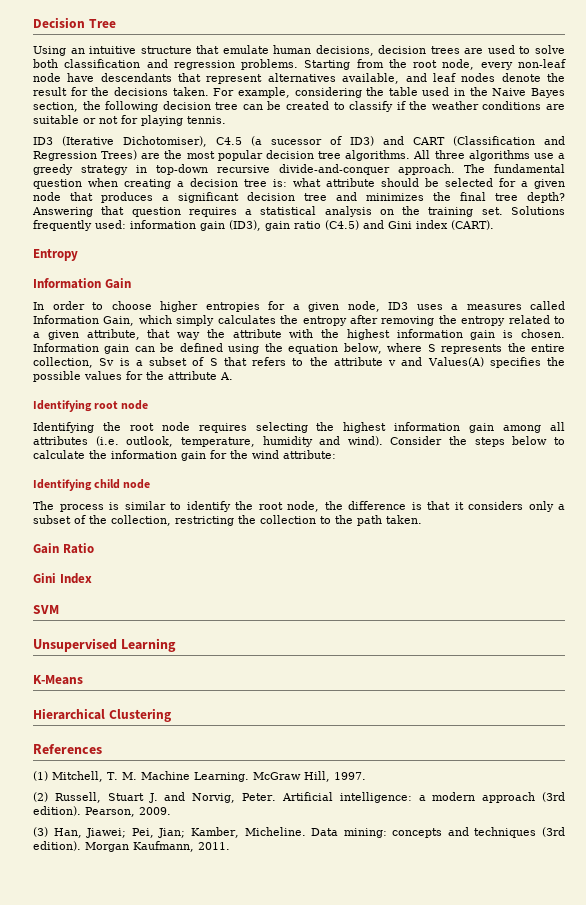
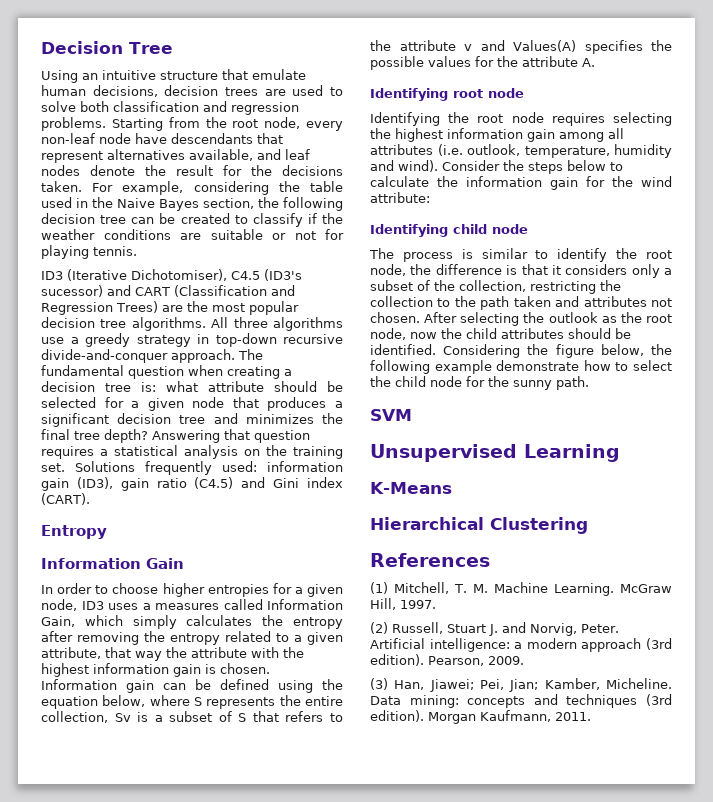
- ID3 (Iterative Dichotomiser), C4.5 (a sucessor of ID3) and CART (Classification and Regression Trees) are the most popular decision tree algorithms.
+ ID3 (Iterative Dichotomiser), C4.5 (ID3's sucessor) and CART (Classification and Regression Trees) are the most popular decision tree algorithms.
- The process is similar to identify the root node, the difference is that it considers only a subset of the collection, restricting the collection to the path taken.
- Gain Ratio
- Gini Index
+ The process is similar to identify the root node, the difference is that it considers only a subset of the collection, restricting the collection to the path taken and attributes not chosen. After selecting the outlook as the root node, now the child attributes should be identified. Considering the figure below, the following example demonstrate how to select the child node for the sunny path.

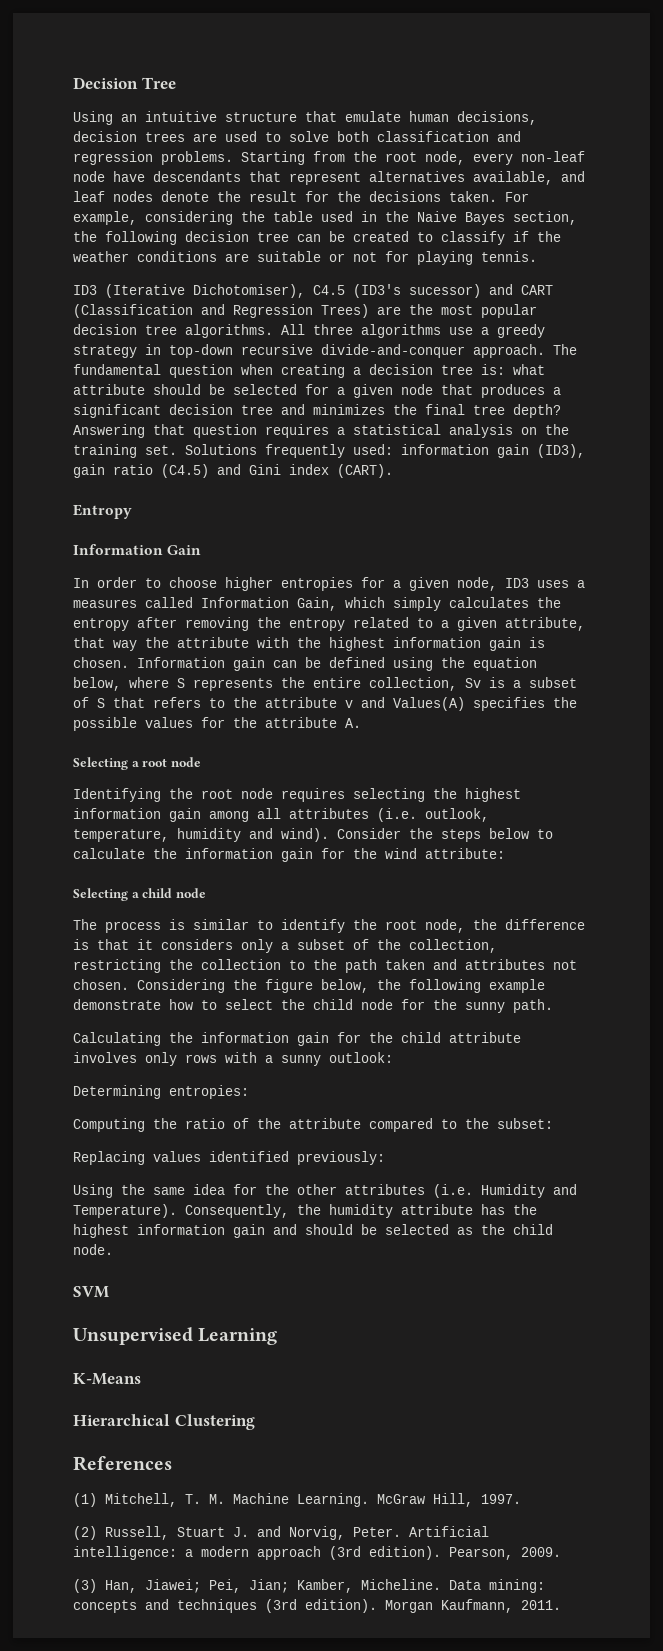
- Identifying root node
+ Selecting a root node
- Identifying child node
+ Selecting a child node
- After selecting the outlook as the root node, now the child attributes should be identified.
+ Calculating the information gain for the child attribute involves only rows with a sunny outlook:
+ Determining entropies:
+ Computing the ratio of the attribute compared to the subset:
+ Replacing values identified previously:
+ Using the same idea for the other attributes (i.e. Humidity and Temperature). Consequently, the humidity attribute has the highest information gain and should be selected as the child node.

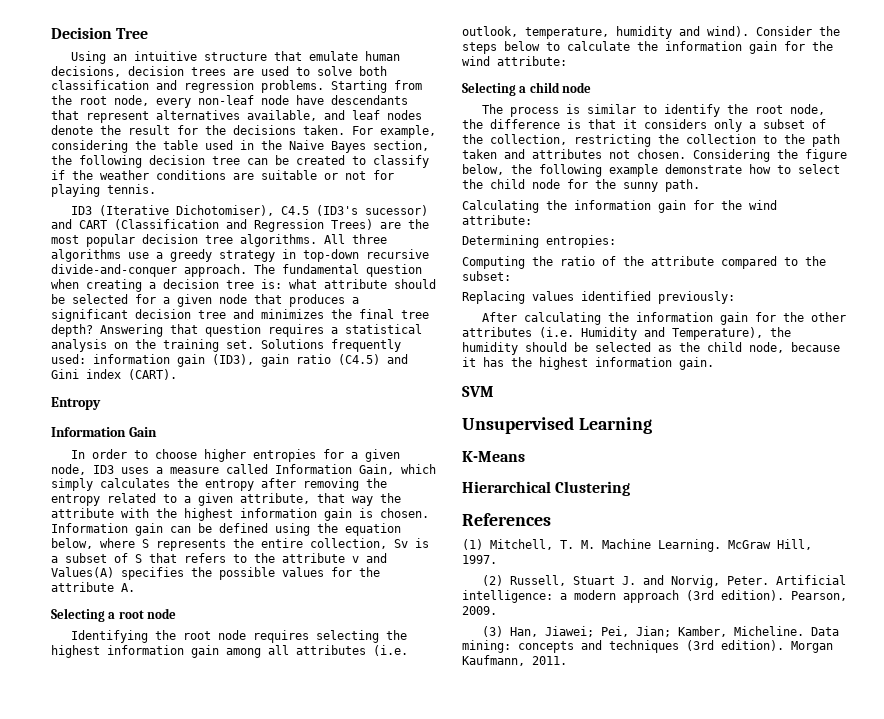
- In order to choose higher entropies for a given node, ID3 uses a measures called Information Gain, which simply calculates the entropy after removing the entropy related to a given attribute, that way the attribute with the highest information gain is chosen.
+ In order to choose higher entropies for a given node, ID3 uses a measure called Information Gain, which simply calculates the entropy after removing the entropy related to a given attribute, that way the attribute with the highest information gain is chosen.
- Calculating the information gain for the child attribute involves only rows with a sunny outlook:
+ Calculating the information gain for the wind attribute:
- Using the same idea for the other attributes (i.e. Humidity and Temperature). Consequently, the humidity attribute has the highest information gain and should be selected as the child node.
+ After calculating the information gain for the other attributes (i.e. Humidity and Temperature), the humidity should be selected as the child node, because it has the highest information gain.

